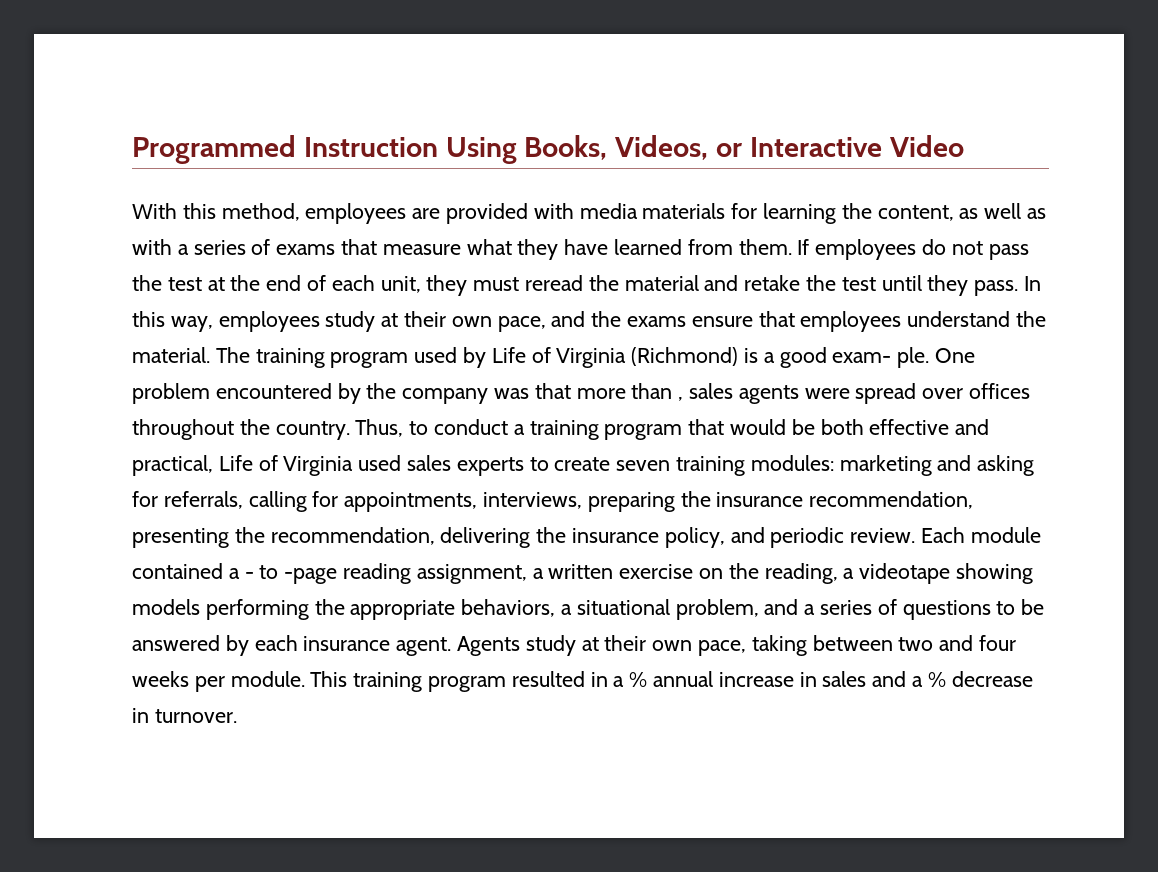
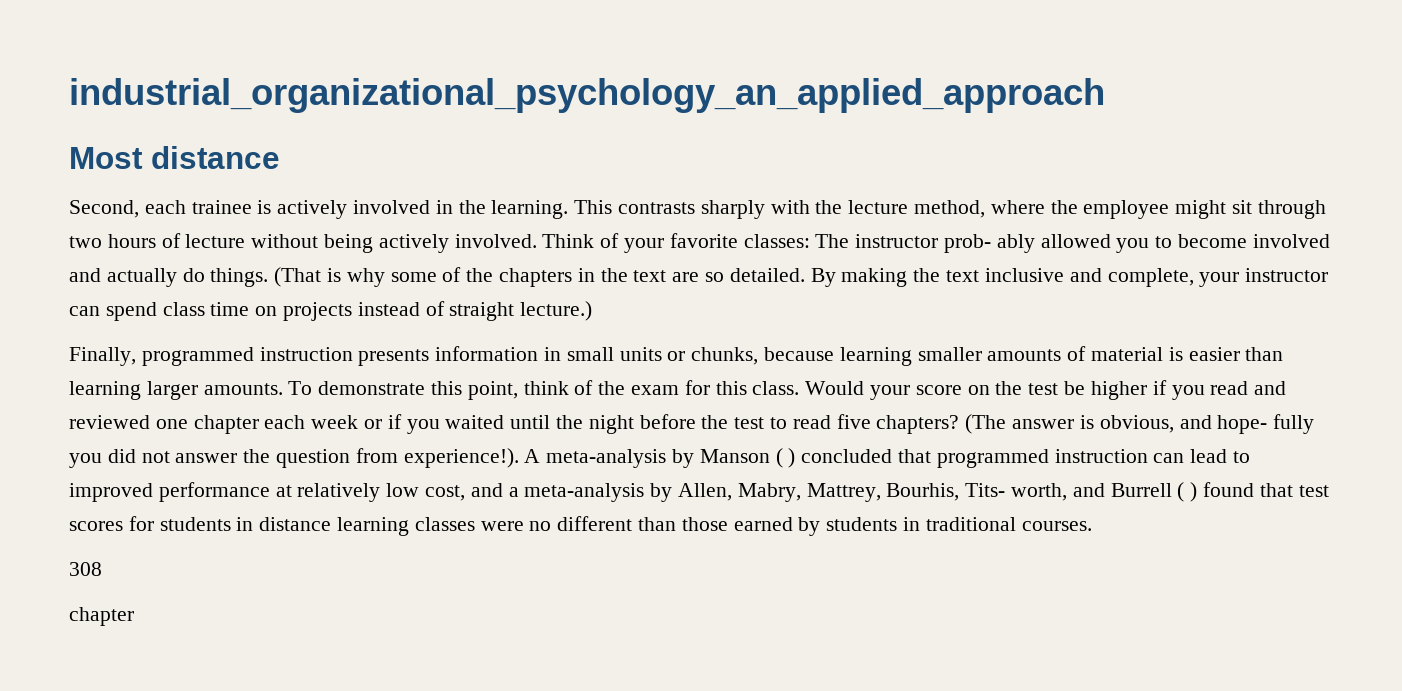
- Programmed Instruction Using Books, Videos, or Interactive Video
- With this method, employees are provided with media materials for learning the content, as well as with a series of exams that measure what they have learned from them. If employees do not pass the test at the end of each unit, they must reread the material and retake the test until they pass. In this way, employees study at their own pace, and the exams ensure that employees understand the material. The training program used by Life of Virginia (Richmond) is a good exam- ple. One problem encountered by the company was that more than , sales agents were spread over offices throughout the country. Thus, to conduct a training program that would be both effective and practical, Life of Virginia used sales experts to create seven training modules: marketing and asking for referrals, calling for appointments, interviews, preparing the insurance recommendation, presenting the recommendation, delivering the insurance policy, and periodic review. Each module contained a - to -page reading assignment, a written exercise on the reading, a videotape showing models performing the appropriate behaviors, a situational problem, and a series of questions to be answered by each insurance agent. Agents study at their own pace, taking between two and four weeks per module. This training program resulted in a % annual increase in sales and a % decrease in turnover.
+ industrial_organizational_psychology_an_applied_approach
+ Most distance
+ Second, each trainee is actively involved in the learning. This contrasts sharply with the lecture method, where the employee might sit through two hours of lecture without being actively involved. Think of your favorite classes: The instructor prob- ably allowed you to become involved and actually do things. (That is why some of the chapters in the text are so detailed. By making the text inclusive and complete, your instructor can spend class time on projects instead of straight lecture.)
+ Finally, programmed instruction presents information in small units or chunks, because learning smaller amounts of material is easier than learning larger amounts. To demonstrate this point, think of the exam for this class. Would your score on the test be higher if you read and reviewed one chapter each week or if you waited until the night before the test to read five chapters? (The answer is obvious, and hope- fully you did not answer the question from experience!). A meta-analysis by Manson ( ) concluded that programmed instruction can lead to improved performance at relatively low cost, and a meta-analysis by Allen, Mabry, Mattrey, Bourhis, Tits- worth, and Burrell ( ) found that test scores for students in distance learning classes were no different than those earned by students in traditional courses.
+ 308
+ chapter

